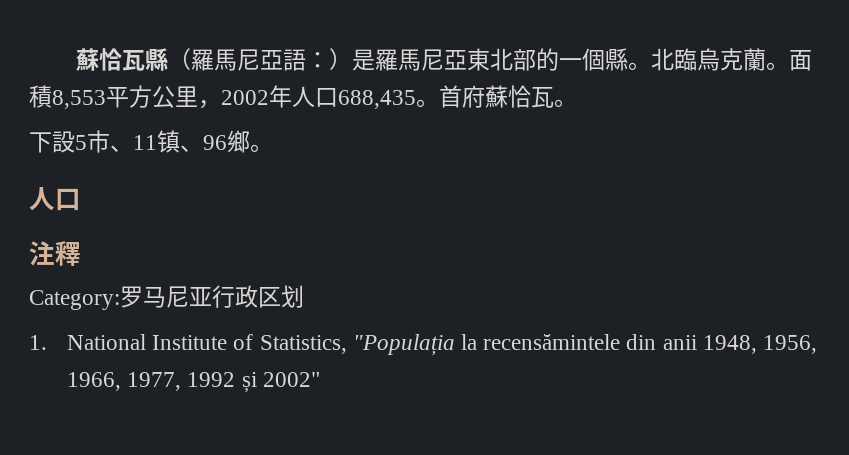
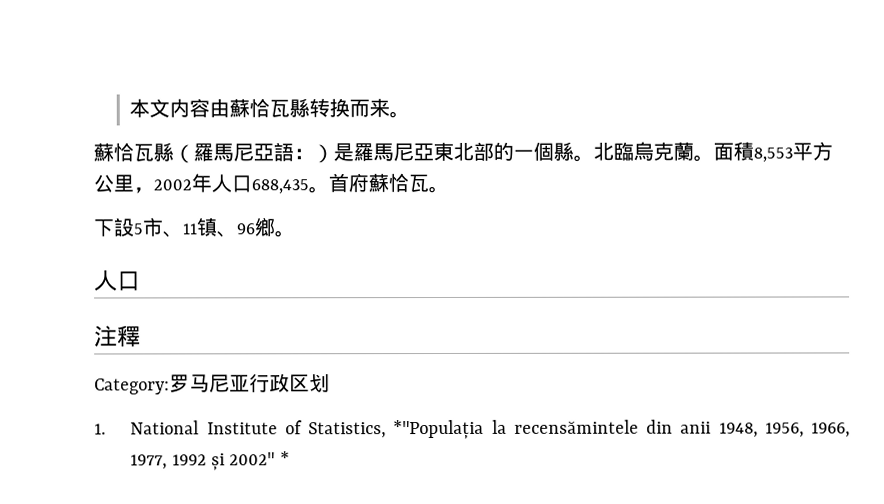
+ 本文内容由蘇恰瓦縣转换而来。
- 1. National Institute of Statistics, "Populația la recensămintele din anii 1948, 1956, 1966, 1977, 1992 și 2002"
+ 1. National Institute of Statistics, *"Populația la recensămintele din anii 1948, 1956, 1966, 1977, 1992 și 2002" *

